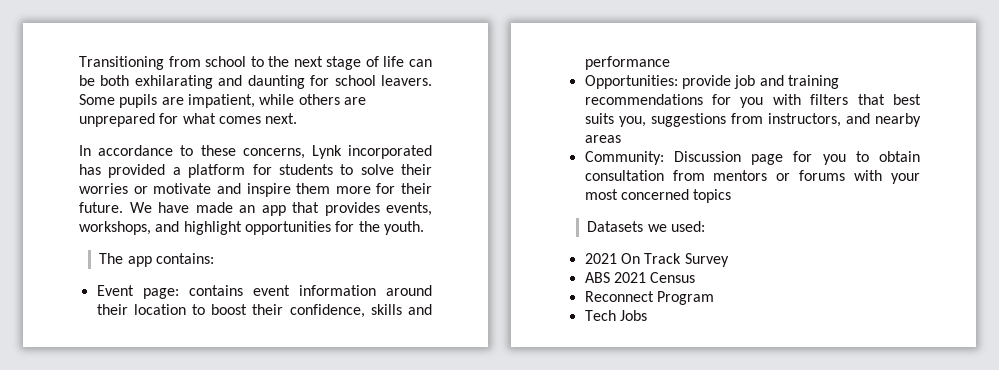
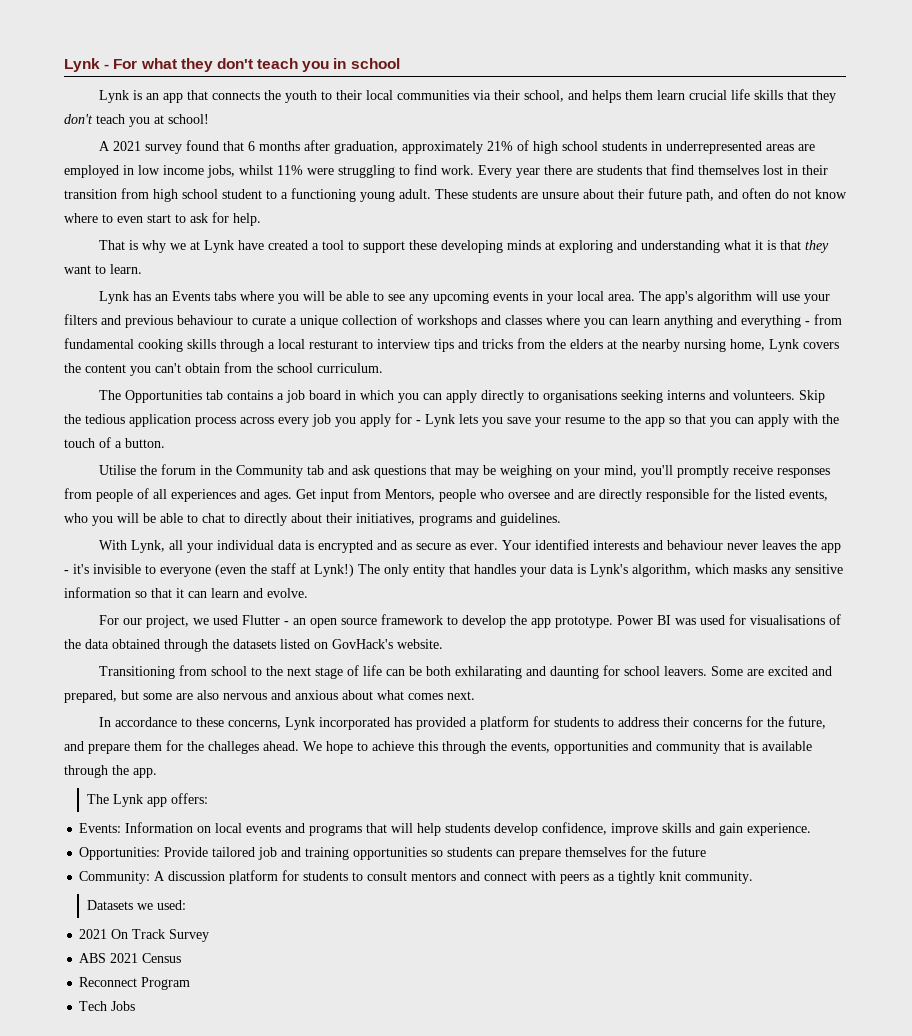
+ Lynk - For what they don't teach you in school
+ Lynk is an app that connects the youth to their local communities via their school, and helps them learn crucial life skills that they don't teach you at school!
+ A 2021 survey found that 6 months after graduation, approximately 21% of high school students in underrepresented areas are employed in low income jobs, whilst 11% were struggling to find work. Every year there are students that find themselves lost in their transition from high school student to a functioning young adult. These students are unsure about their future path, and often do not know where to even start to ask for help.
+ That is why we at Lynk have created a tool to support these developing minds at exploring and understanding what it is that they want to learn.
+ Lynk has an Events tabs where you will be able to see any upcoming events in your local area. The app's algorithm will use your filters and previous behaviour to curate a unique collection of workshops and classes where you can learn anything and everything - from fundamental cooking skills through a local resturant to interview tips and tricks from the elders at the nearby nursing home, Lynk covers the content you can't obtain from the school curriculum.
+ The Opportunities tab contains a job board in which you can apply directly to organisations seeking interns and volunteers. Skip the tedious application process across every job you apply for - Lynk lets you save your resume to the app so that you can apply with the touch of a button.
+ Utilise the forum in the Community tab and ask questions that may be weighing on your mind, you'll promptly receive responses from people of all experiences and ages. Get input from Mentors, people who oversee and are directly responsible for the listed events, who you will be able to chat to directly about their initiatives, programs and guidelines.
+ With Lynk, all your individual data is encrypted and as secure as ever. Your identified interests and behaviour never leaves the app - it's invisible to everyone (even the staff at Lynk!) The only entity that handles your data is Lynk's algorithm, which masks any sensitive information so that it can learn and evolve.
+ For our project, we used Flutter - an open source framework to develop the app prototype. Power BI was used for visualisations of the data obtained through the datasets listed on GovHack's website.
- Some pupils are impatient, while others are unprepared for what comes next.
+ Some are excited and prepared, but some are also nervous and anxious about what comes next.
- In accordance to these concerns, Lynk incorporated has provided a platform for students to solve their worries or motivate and inspire them more for their future. We have made an app that provides events, workshops, and highlight opportunities for the youth.
- The app contains:
- Event page: contains event information around their location to boost their confidence, skills and performance
+ In accordance to these concerns, Lynk incorporated has provided a platform for students to address their concerns for the future, and prepare them for the challeges ahead. We hope to achieve this through the events, opportunities and community that is available through the app.
+ The Lynk app offers:
+ Events: Information on local events and programs that will help students develop confidence, improve skills and gain experience.
- Opportunities: provide job and training recommendations for you with filters that best suits you, suggestions from instructors, and nearby areas
- Community: Discussion page for you to obtain consultation from mentors or forums with your most concerned topics
+ Opportunities: Provide tailored job and training opportunities so students can prepare themselves for the future
+ Community: A discussion platform for students to consult mentors and connect with peers as a tightly knit community.

